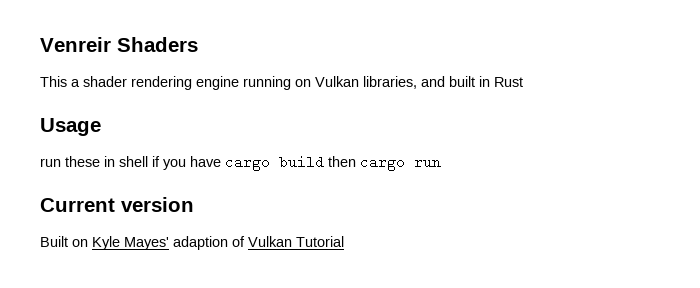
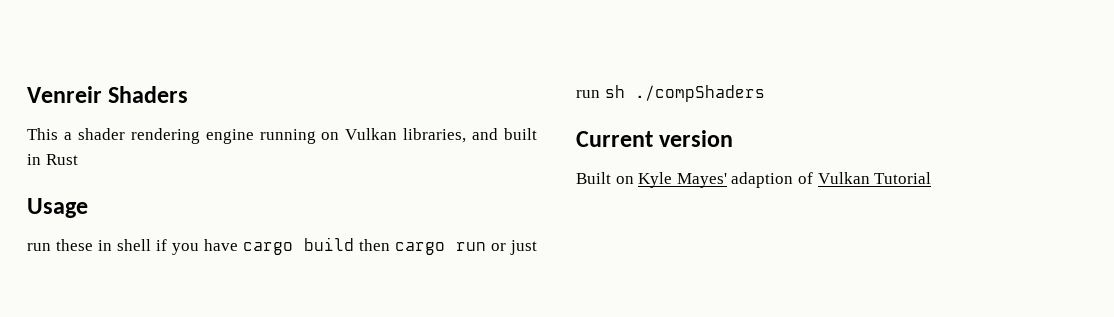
- run these in shell if you have cargo build then cargo run
+ run these in shell if you have cargo build then cargo run or just run sh ./compShaders

